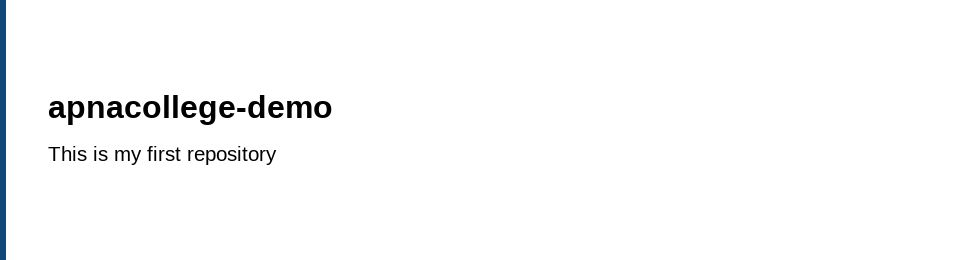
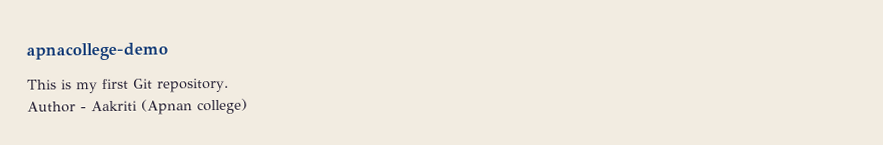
- This is my first repository
+ This is my first Git repository.
+ Author - Aakriti (Apnan college)

